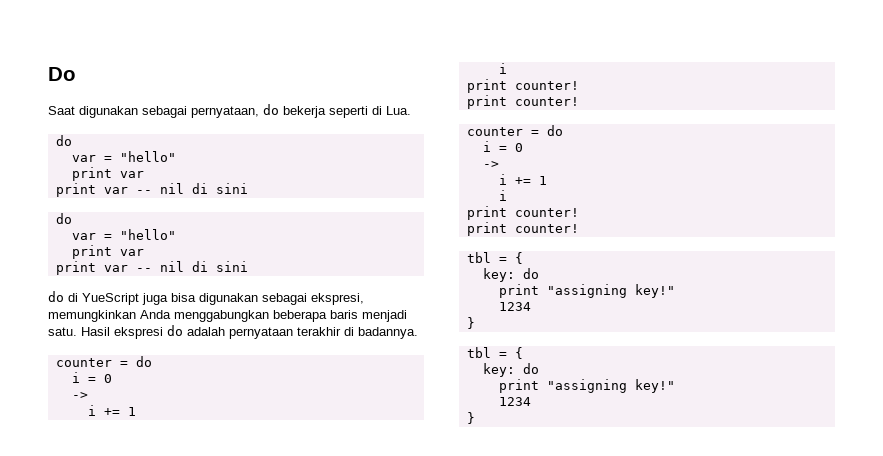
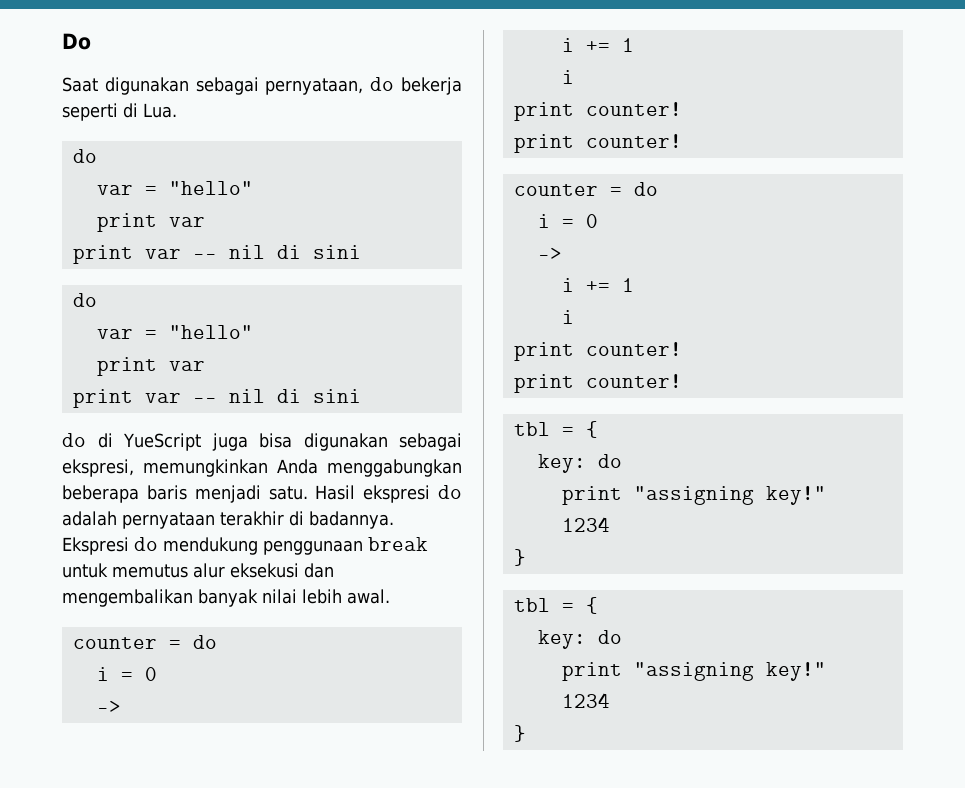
+ Ekspresi do mendukung penggunaan break untuk memutus alur eksekusi dan mengembalikan banyak nilai lebih awal.

